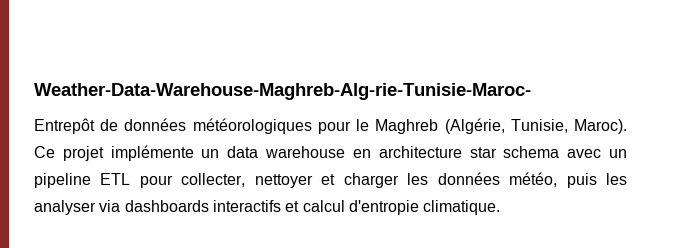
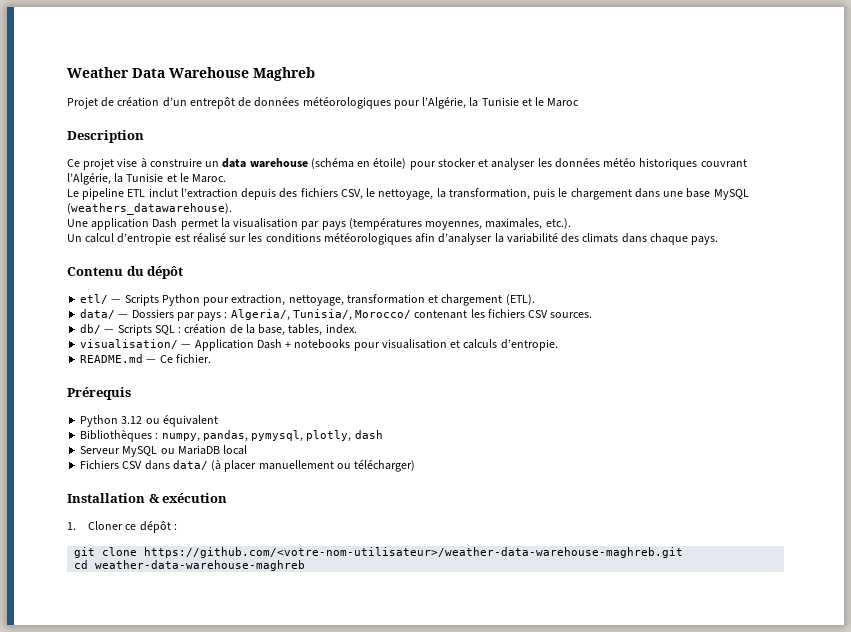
- Weather-Data-Warehouse-Maghreb-Alg-rie-Tunisie-Maroc-
- Entrepôt de données météorologiques pour le Maghreb (Algérie, Tunisie, Maroc). Ce projet implémente un data warehouse en architecture star schema avec un pipeline ETL pour collecter, nettoyer et charger les données météo, puis les analyser via dashboards interactifs et calcul d'entropie climatique.
+ Weather Data Warehouse Maghreb
+ Projet de création d’un entrepôt de données météorologiques pour l’Algérie, la Tunisie et le Maroc
+ Description
+ Ce projet vise à construire un data warehouse (schéma en étoile) pour stocker et analyser les données météo historiques couvrant l’Algérie, la Tunisie et le Maroc.
+ Le pipeline ETL inclut l’extraction depuis des fichiers CSV, le nettoyage, la transformation, puis le chargement dans une base MySQL (weathers_datawarehouse).
+ Une application Dash permet la visualisation par pays (températures moyennes, maximales, etc.).
+ Un calcul d’entropie est réalisé sur les conditions météorologiques afin d’analyser la variabilité des climats dans chaque pays.
+ Contenu du dépôt
+ etl/ — Scripts Python pour extraction, nettoyage, transformation et chargement (ETL).
+ data/ — Dossiers par pays : Algeria/, Tunisia/, Morocco/ contenant les fichiers CSV sources.
+ db/ — Scripts SQL : création de la base, tables, index.
+ visualisation/ — Application Dash + notebooks pour visualisation et calculs d’entropie.
+ README.md — Ce fichier.
+ Prérequis
+ Python 3.12 ou équivalent
+ Bibliothèques : numpy, pandas, pymysql, plotly, dash
+ Serveur MySQL ou MariaDB local
+ Fichiers CSV dans data/ (à placer manuellement ou télécharger)
+ Installation & exécution
+ 1. Cloner ce dépôt :
+ git clone https://github.com/<votre-nom-utilisateur>/weather-data-warehouse-maghreb.git
+ cd weather-data-warehouse-maghreb

